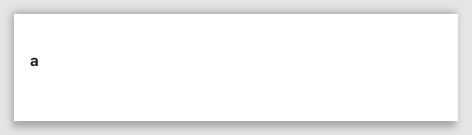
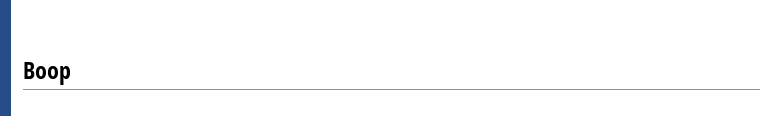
- a
+ Boop

